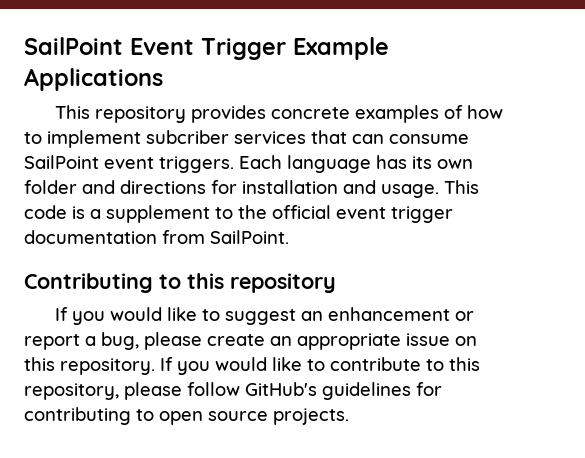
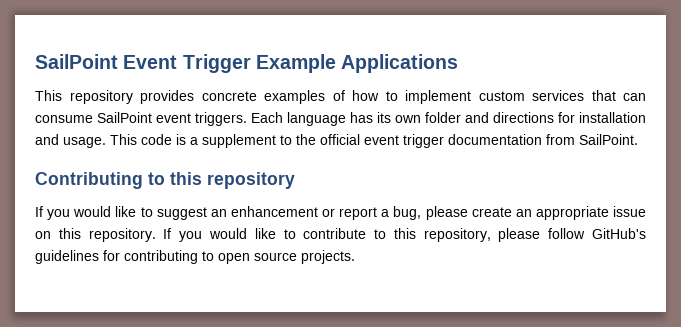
- This repository provides concrete examples of how to implement subcriber services that can consume SailPoint event triggers.
+ This repository provides concrete examples of how to implement custom services that can consume SailPoint event triggers.

